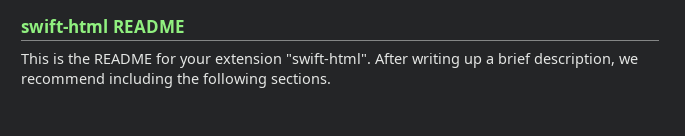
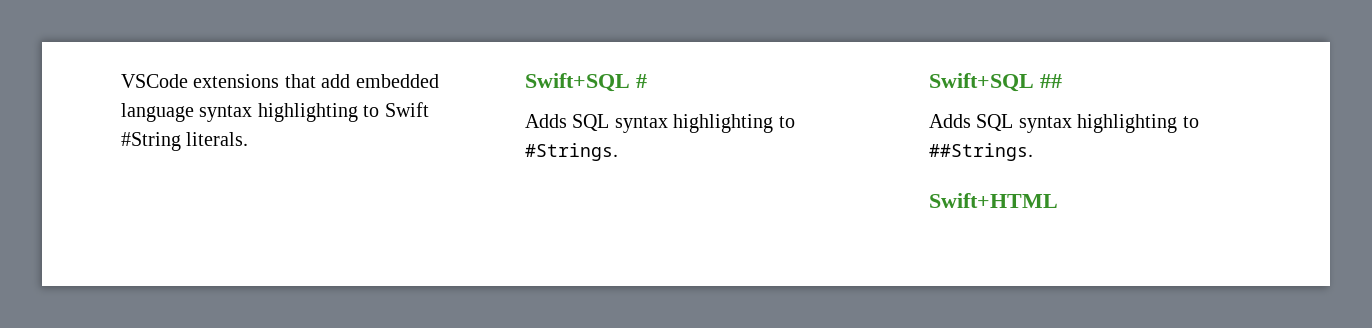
- swift-html README
- This is the README for your extension "swift-html". After writing up a brief description, we recommend including the following sections.
+ VSCode extensions that add embedded language syntax highlighting to Swift #String literals.
+ Swift+SQL #
+ Adds SQL syntax highlighting to #Strings.
+ Swift+SQL ##
+ Adds SQL syntax highlighting to ##Strings.
+ Swift+HTML

